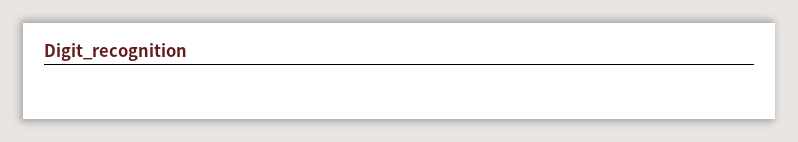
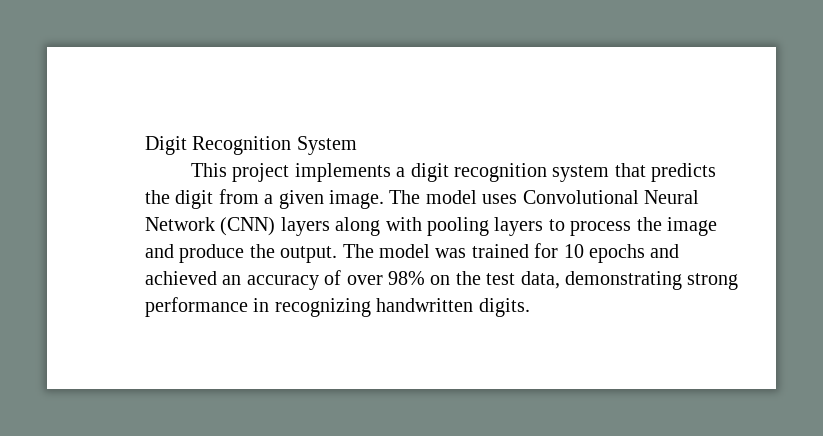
- Digit_recognition
+ Digit Recognition System
+ This project implements a digit recognition system that predicts the digit from a given image. The model uses Convolutional Neural Network (CNN) layers along with pooling layers to process the image and produce the output. The model was trained for 10 epochs and achieved an accuracy of over 98% on the test data, demonstrating strong performance in recognizing handwritten digits.

